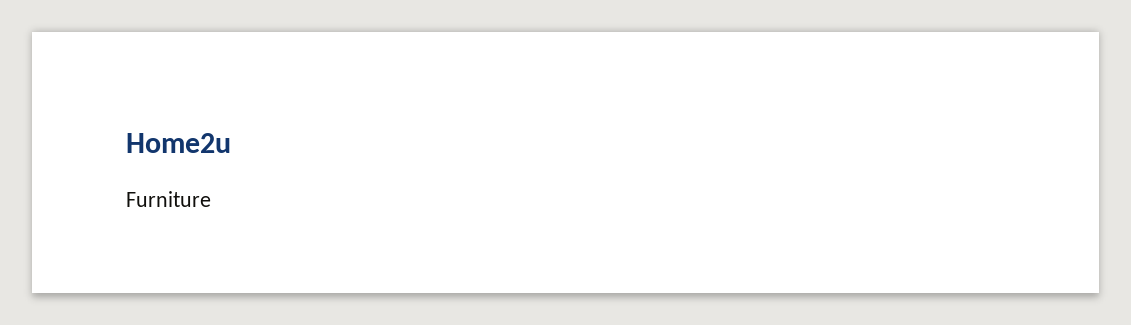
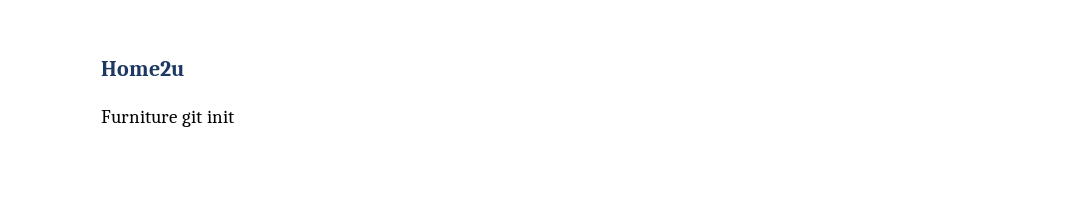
- Furniture
+ Furniture git init

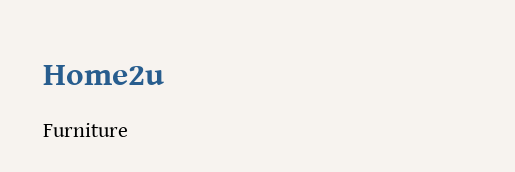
- Furniture git init
+ Furniture

